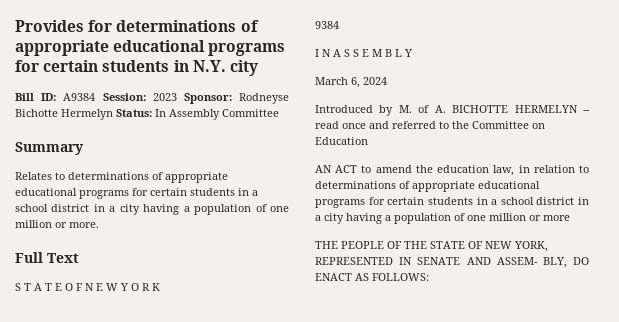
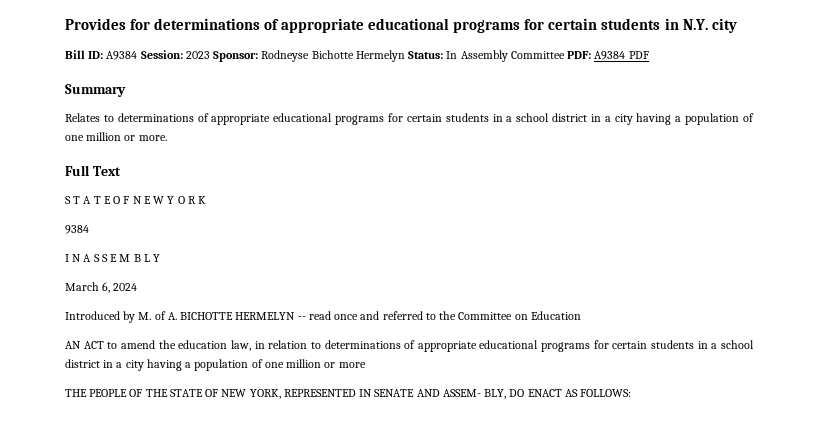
- Bill ID: A9384 Session: 2023 Sponsor: Rodneyse Bichotte Hermelyn Status: In Assembly Committee
+ Bill ID: A9384 Session: 2023 Sponsor: Rodneyse Bichotte Hermelyn Status: In Assembly Committee PDF: A9384 PDF

